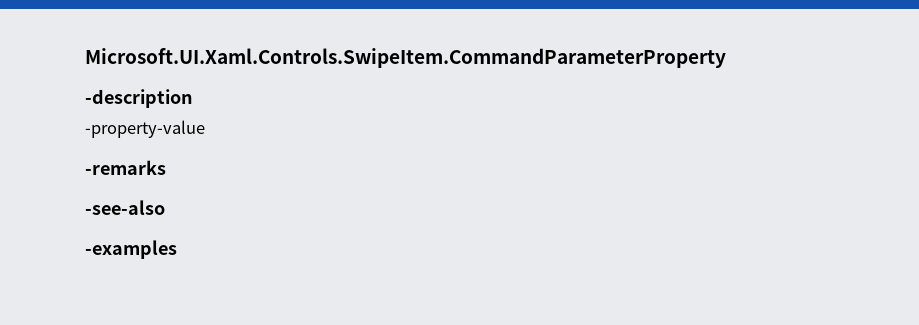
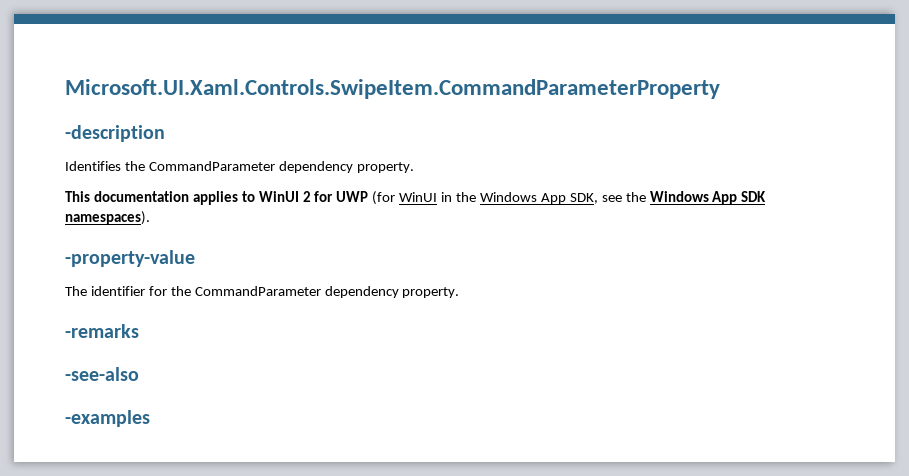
+ Identifies the CommandParameter dependency property.
+ This documentation applies to WinUI 2 for UWP (for WinUI in the Windows App SDK, see the Windows App SDK namespaces).
  -property-value
+ The identifier for the CommandParameter dependency property.

